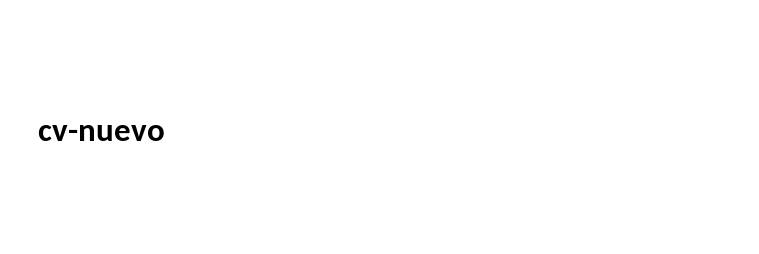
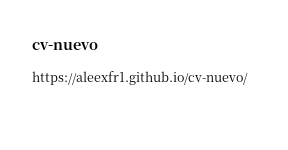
+ https://aleexfr1.github.io/cv-nuevo/

